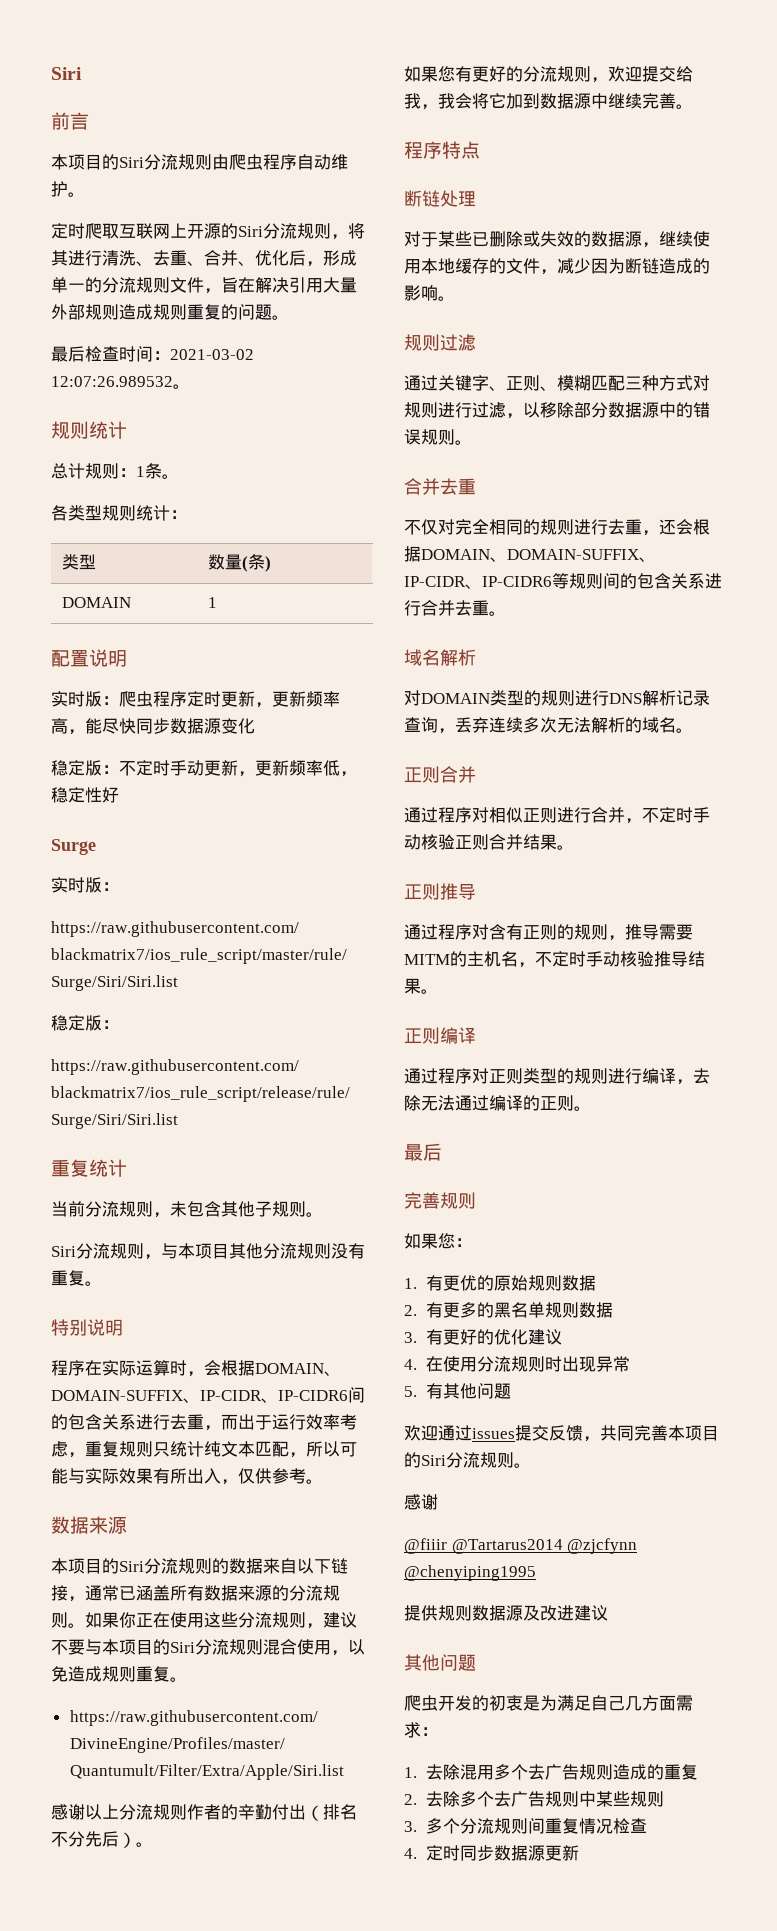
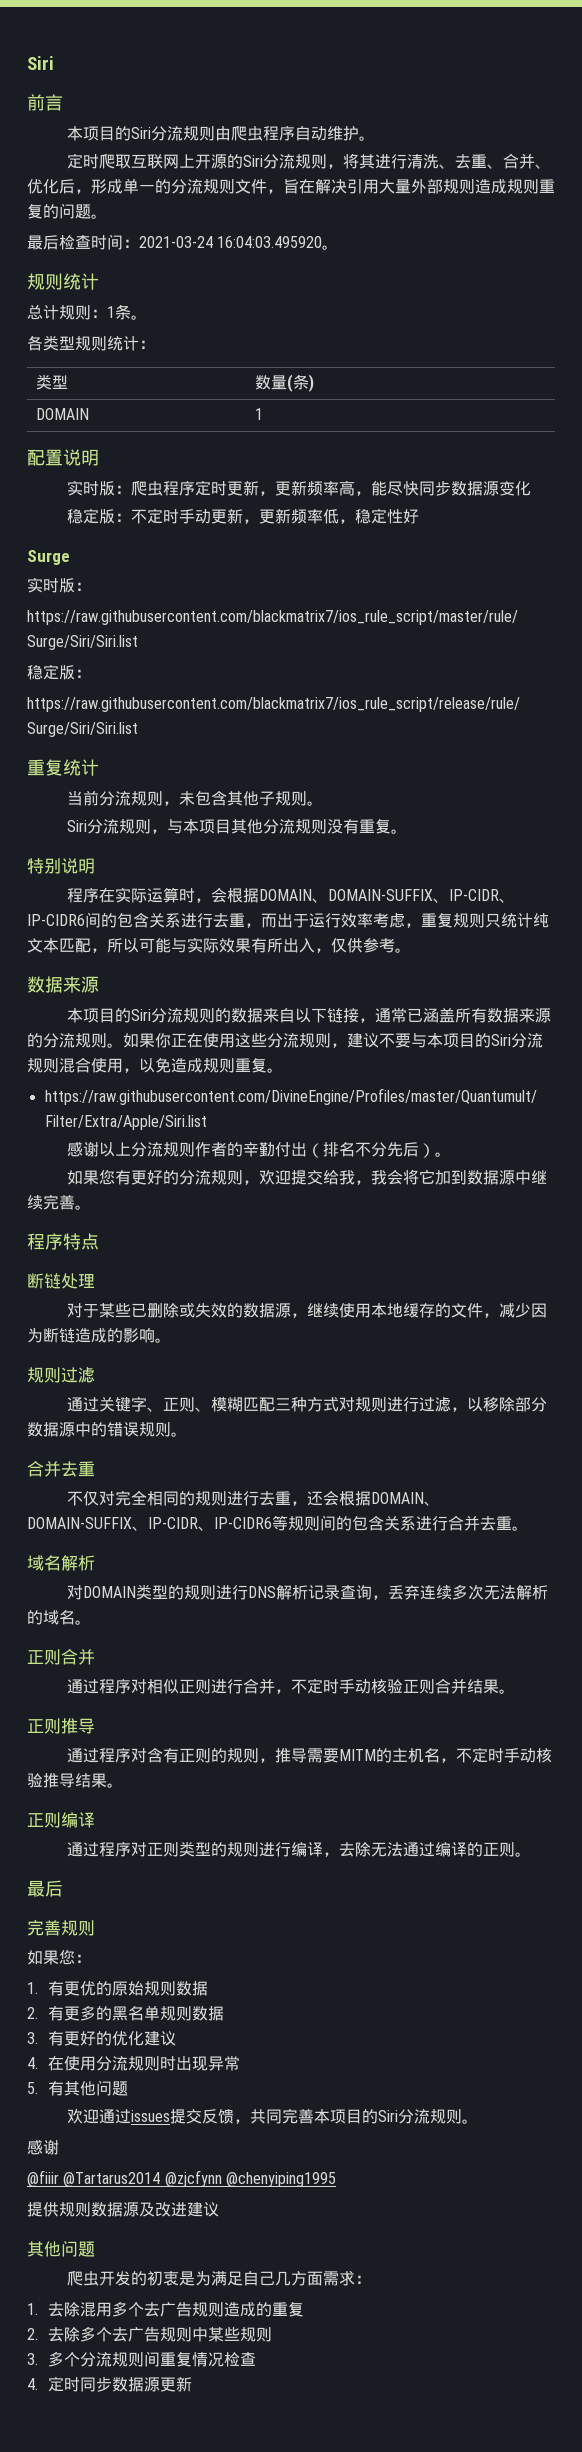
- 最后检查时间：2021-03-02 12:07:26.989532。
+ 最后检查时间：2021-03-24 16:04:03.495920。

